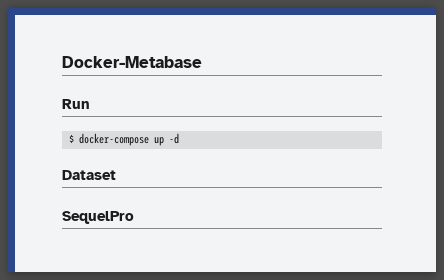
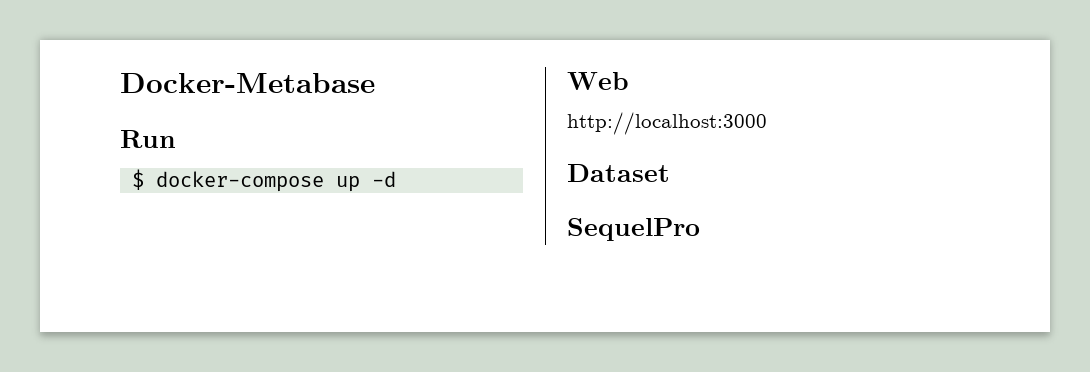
+ Web
+ http://localhost:3000

